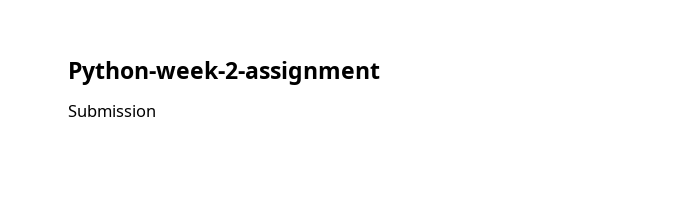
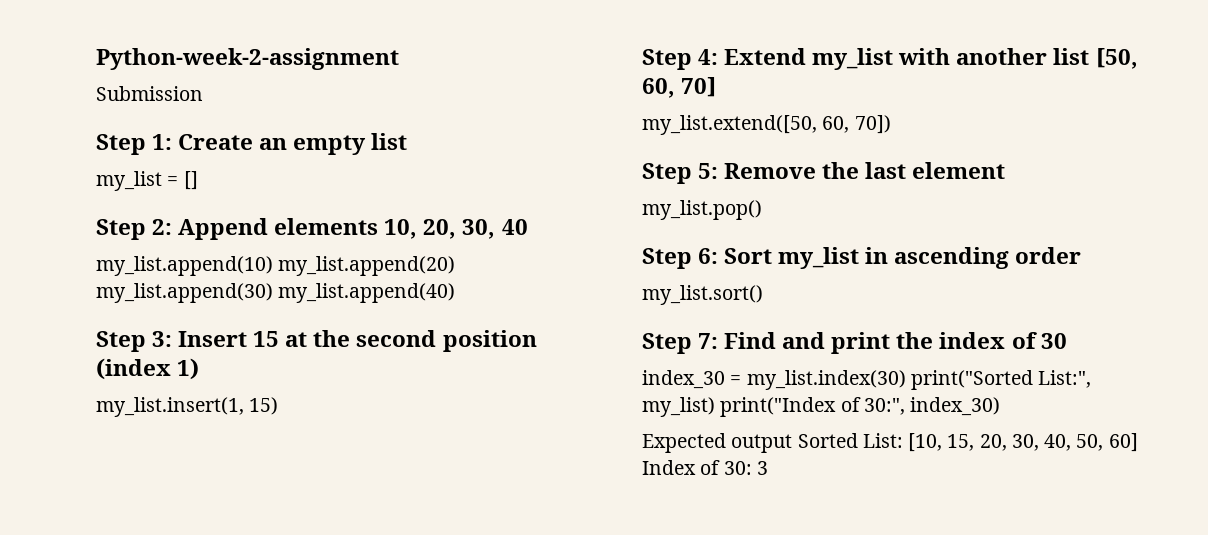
+ Step 1: Create an empty list
+ my_list = []
+ Step 2: Append elements 10, 20, 30, 40
+ my_list.append(10) my_list.append(20) my_list.append(30) my_list.append(40)
+ Step 3: Insert 15 at the second position (index 1)
+ my_list.insert(1, 15)
+ Step 4: Extend my_list with another list [50, 60, 70]
+ my_list.extend([50, 60, 70])
+ Step 5: Remove the last element
+ my_list.pop()
+ Step 6: Sort my_list in ascending order
+ my_list.sort()
+ Step 7: Find and print the index of 30
+ index_30 = my_list.index(30) print("Sorted List:", my_list) print("Index of 30:", index_30)
+ Expected output Sorted List: [10, 15, 20, 30, 40, 50, 60] Index of 30: 3

